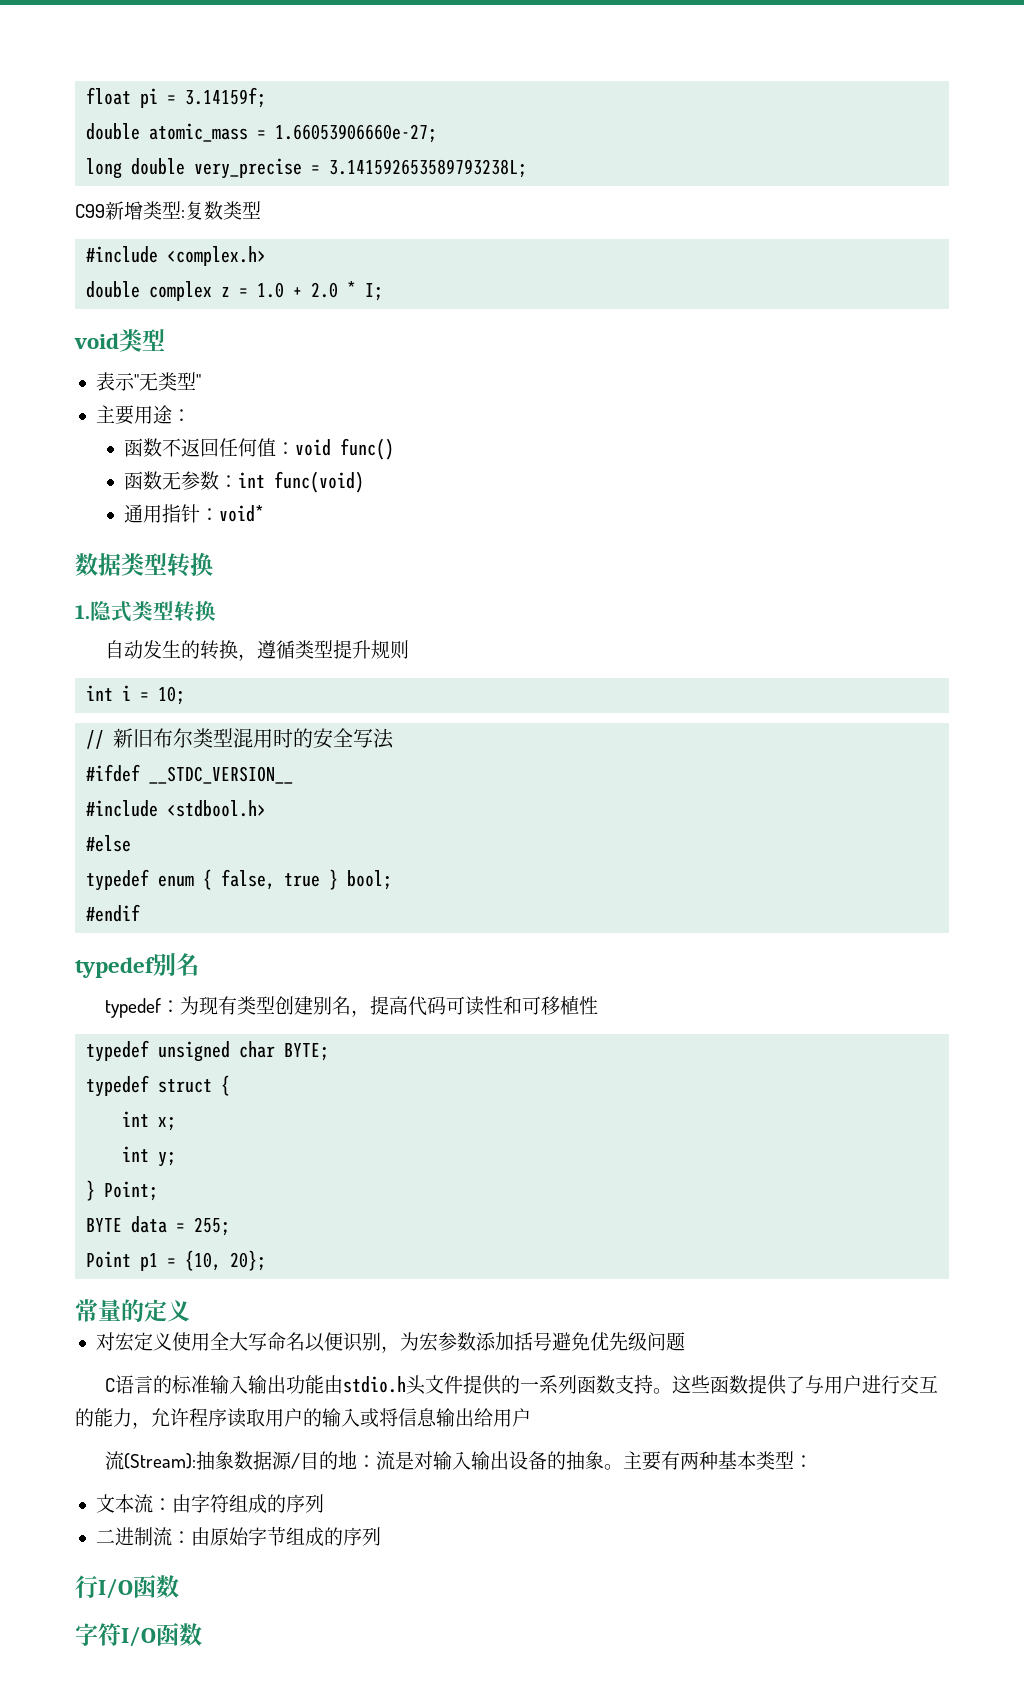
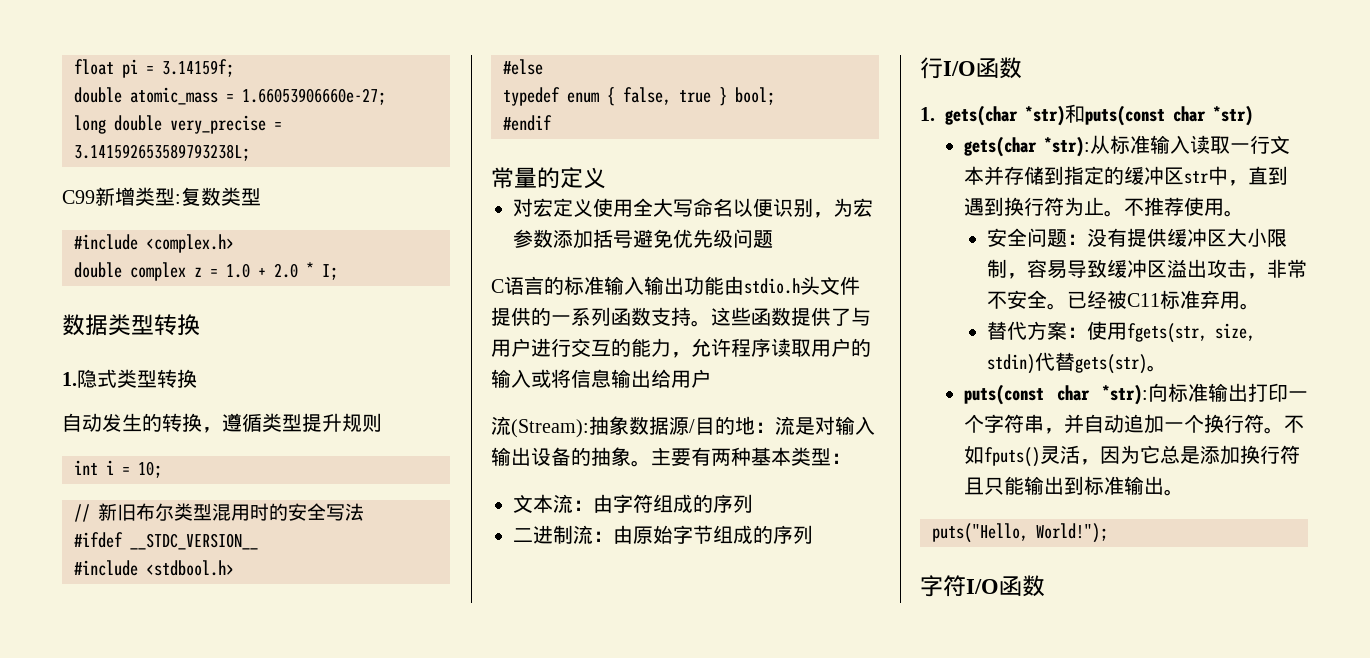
- void类型
- 表示"无类型"
- 主要用途：
- 函数不返回任何值：void func()
- 函数无参数：int func(void)
- 通用指针：void*
- typedef别名
- typedef：为现有类型创建别名，提高代码可读性和可移植性
- typedef unsigned char BYTE;
- typedef struct {
- int x;
- int y;
- } Point;
- BYTE data = 255;
- Point p1 = {10, 20};
+ 1. gets(char *str)和puts(const char *str)
+ gets(char *str):从标准输入读取一行文本并存储到指定的缓冲区str中，直到遇到换行符为止。不推荐使用。
+ 安全问题：没有提供缓冲区大小限制，容易导致缓冲区溢出攻击，非常不安全。已经被C11标准弃用。
+ 替代方案：使用fgets(str, size, stdin)代替gets(str)。
+ puts(const char *str):向标准输出打印一个字符串，并自动追加一个换行符。不如fputs()灵活，因为它总是添加换行符且只能输出到标准输出。
+ puts("Hello, World!");

